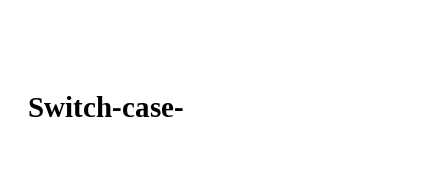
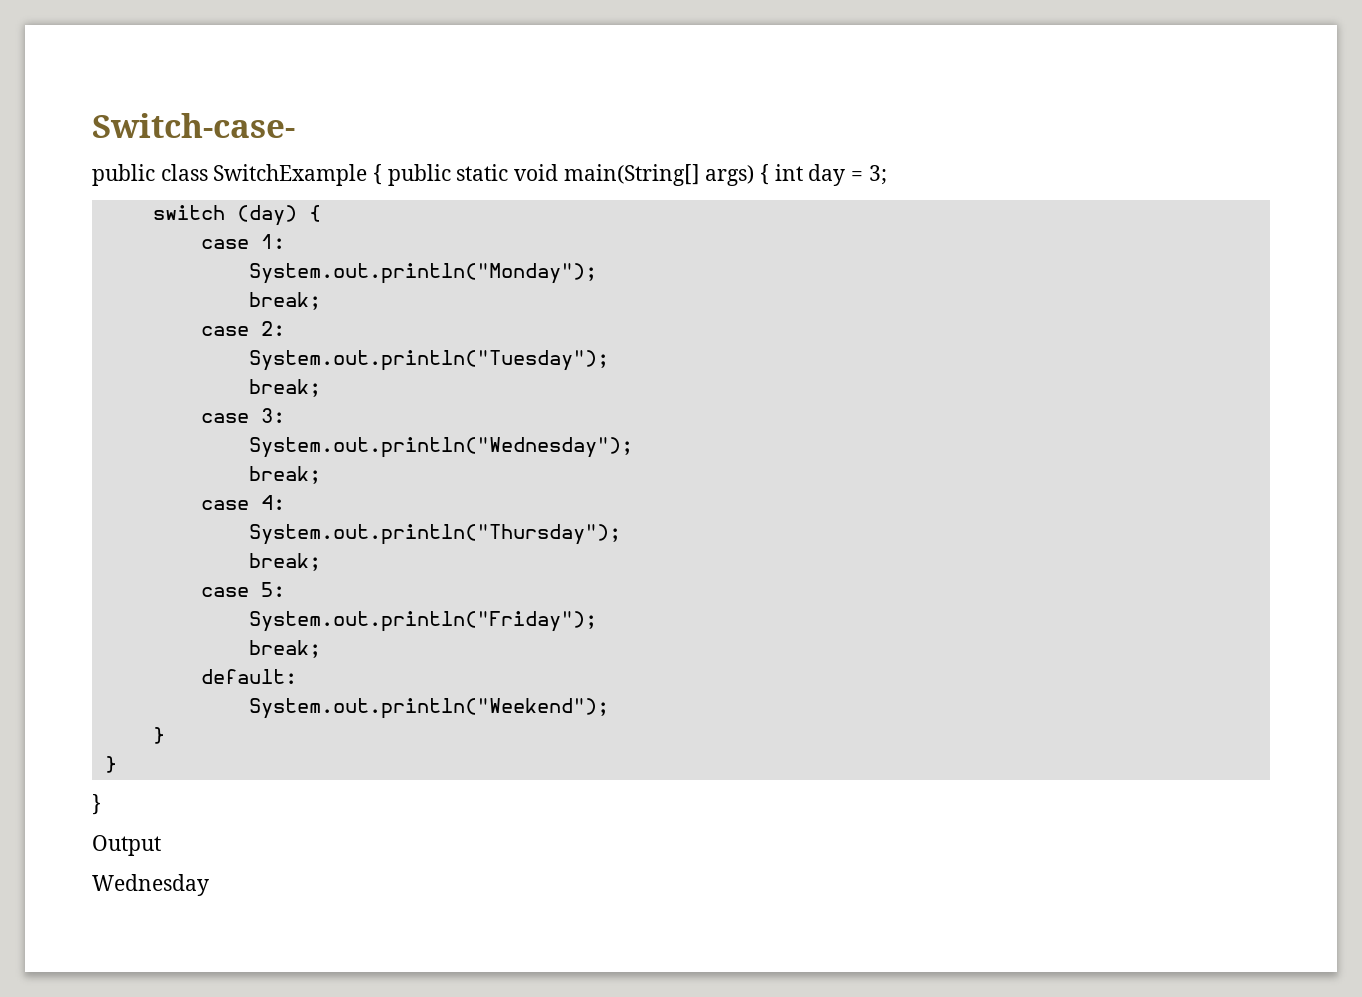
+ public class SwitchExample { public static void main(String[] args) { int day = 3;
+ switch (day) {
+ case 1:
+ System.out.println("Monday");
+ break;
+ case 2:
+ System.out.println("Tuesday");
+ break;
+ case 3:
+ System.out.println("Wednesday");
+ break;
+ case 4:
+ System.out.println("Thursday");
+ break;
+ case 5:
+ System.out.println("Friday");
+ break;
+ default:
+ System.out.println("Weekend");
+ }
+ }
+ }
+ Output
+ Wednesday

